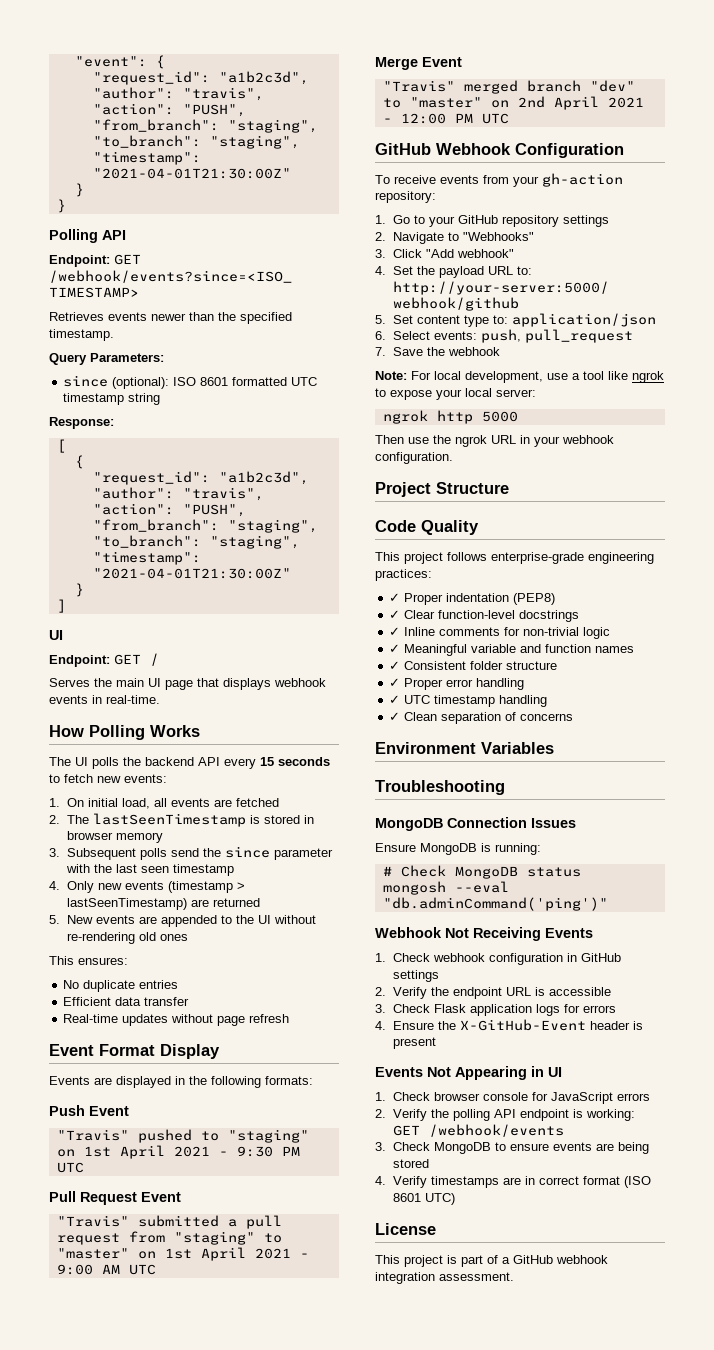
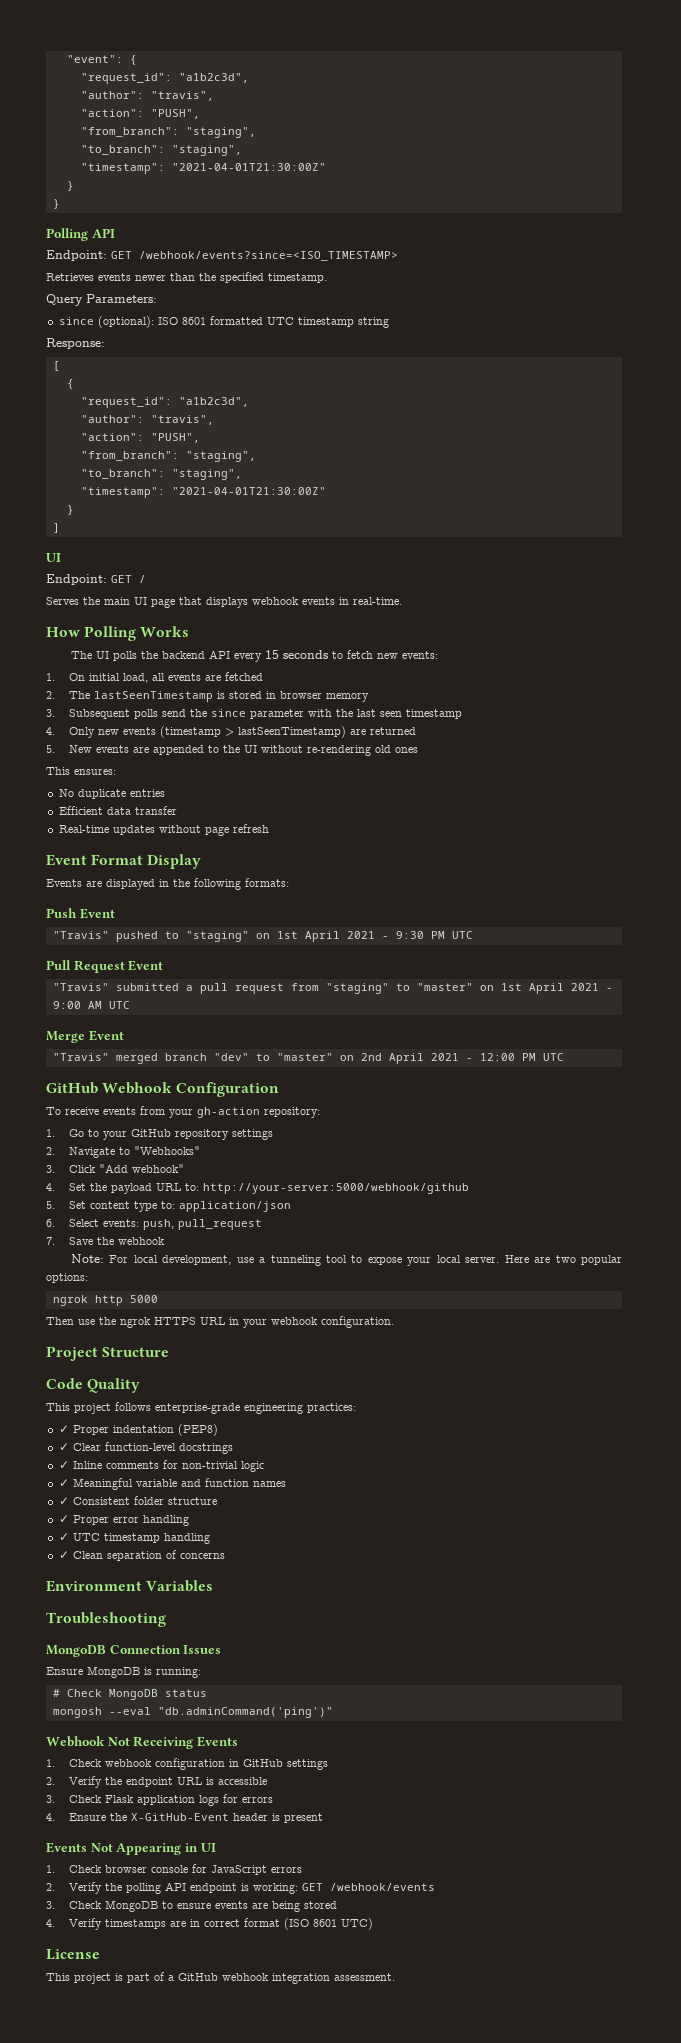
- Note: For local development, use a tool like ngrok to expose your local server:
+ Note: For local development, use a tunneling tool to expose your local server. Here are two popular options:
- Then use the ngrok URL in your webhook configuration.
+ Then use the ngrok HTTPS URL in your webhook configuration.

